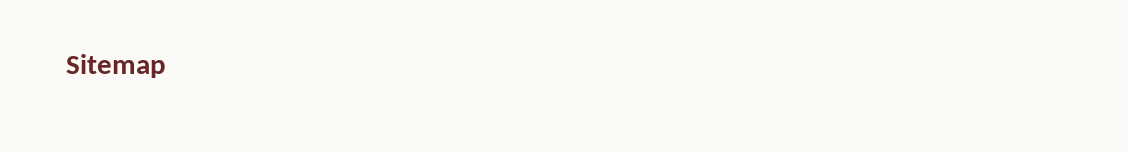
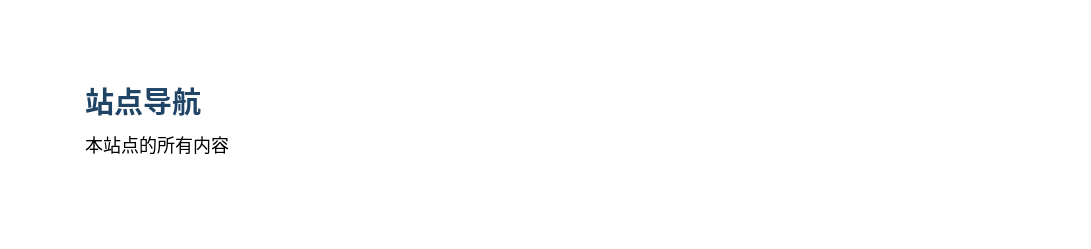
- Sitemap
+ 站点导航
+ 本站点的所有内容

